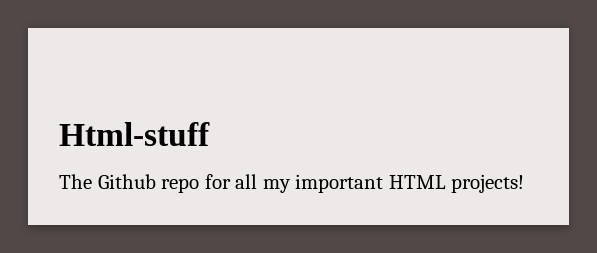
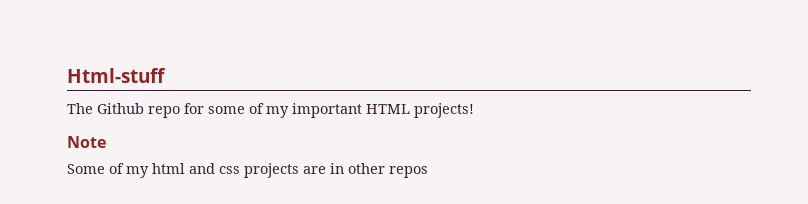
- The Github repo for all my important HTML projects!
+ The Github repo for some of my important HTML projects!
+ Note
+ Some of my html and css projects are in other repos

